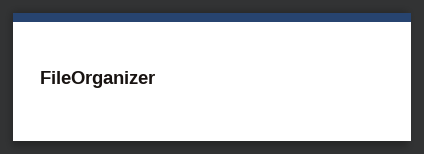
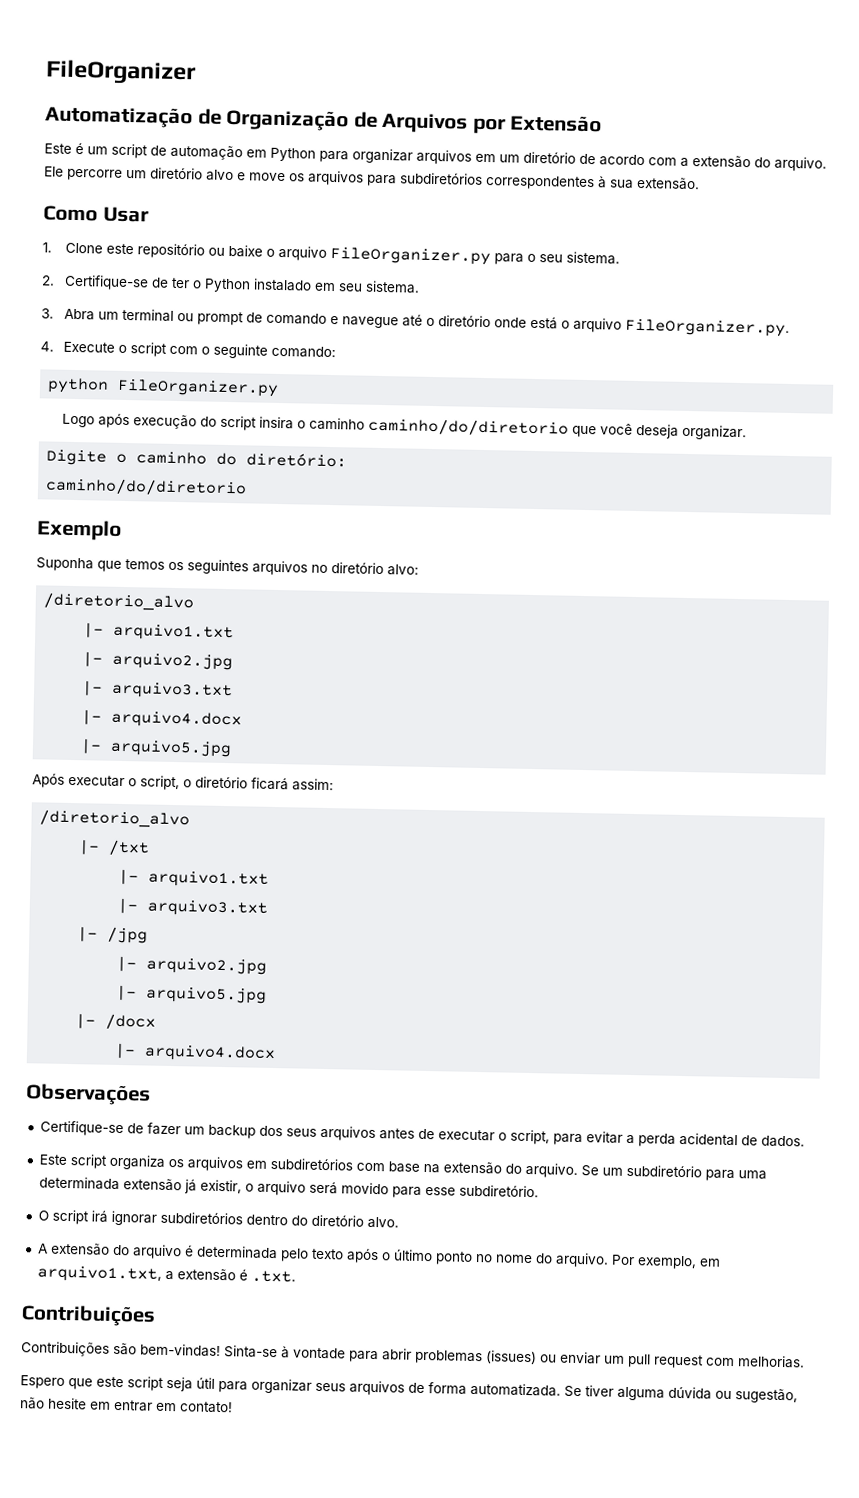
+ Automatização de Organização de Arquivos por Extensão
+ Este é um script de automação em Python para organizar arquivos em um diretório de acordo com a extensão do arquivo. Ele percorre um diretório alvo e move os arquivos para subdiretórios correspondentes à sua extensão.
+ Como Usar
+ 1. Clone este repositório ou baixe o arquivo FileOrganizer.py para o seu sistema.
+ 2. Certifique-se de ter o Python instalado em seu sistema.
+ 3. Abra um terminal ou prompt de comando e navegue até o diretório onde está o arquivo FileOrganizer.py.
+ 4. Execute o script com o seguinte comando:
+ python FileOrganizer.py
+ Logo após execução do script insira o caminho caminho/do/diretorio que você deseja organizar.
+ Digite o caminho do diretório:
+ caminho/do/diretorio
+ Exemplo
+ Suponha que temos os seguintes arquivos no diretório alvo:
+ /diretorio_alvo
+ |- arquivo1.txt
+ |- arquivo2.jpg
+ |- arquivo3.txt
+ |- arquivo4.docx
+ |- arquivo5.jpg
+ Após executar o script, o diretório ficará assim:
+ /diretorio_alvo
+ |- /txt
+ |- arquivo1.txt
+ |- arquivo3.txt
+ |- /jpg
+ |- arquivo2.jpg
+ |- arquivo5.jpg
+ |- /docx
+ |- arquivo4.docx
+ Observações
+ Certifique-se de fazer um backup dos seus arquivos antes de executar o script, para evitar a perda acidental de dados.
+ Este script organiza os arquivos em subdiretórios com base na extensão do arquivo. Se um subdiretório para uma determinada extensão já existir, o arquivo será movido para esse subdiretório.
+ O script irá ignorar subdiretórios dentro do diretório alvo.
+ A extensão do arquivo é determinada pelo texto após o último ponto no nome do arquivo. Por exemplo, em arquivo1.txt, a extensão é .txt.
+ Contribuições
+ Contribuições são bem-vindas! Sinta-se à vontade para abrir problemas (issues) ou enviar um pull request com melhorias.
+ Espero que este script seja útil para organizar seus arquivos de forma automatizada. Se tiver alguma dúvida ou sugestão, não hesite em entrar em contato!

